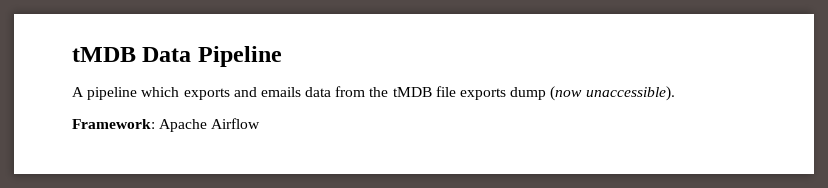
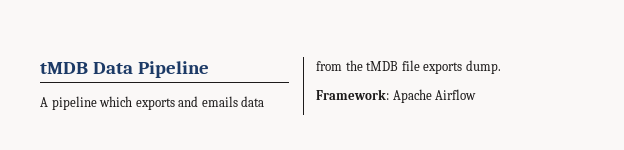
- A pipeline which exports and emails data from the tMDB file exports dump (now unaccessible).
+ A pipeline which exports and emails data from the tMDB file exports dump.

